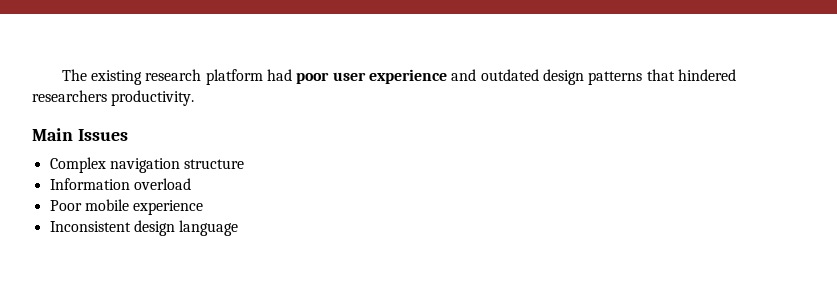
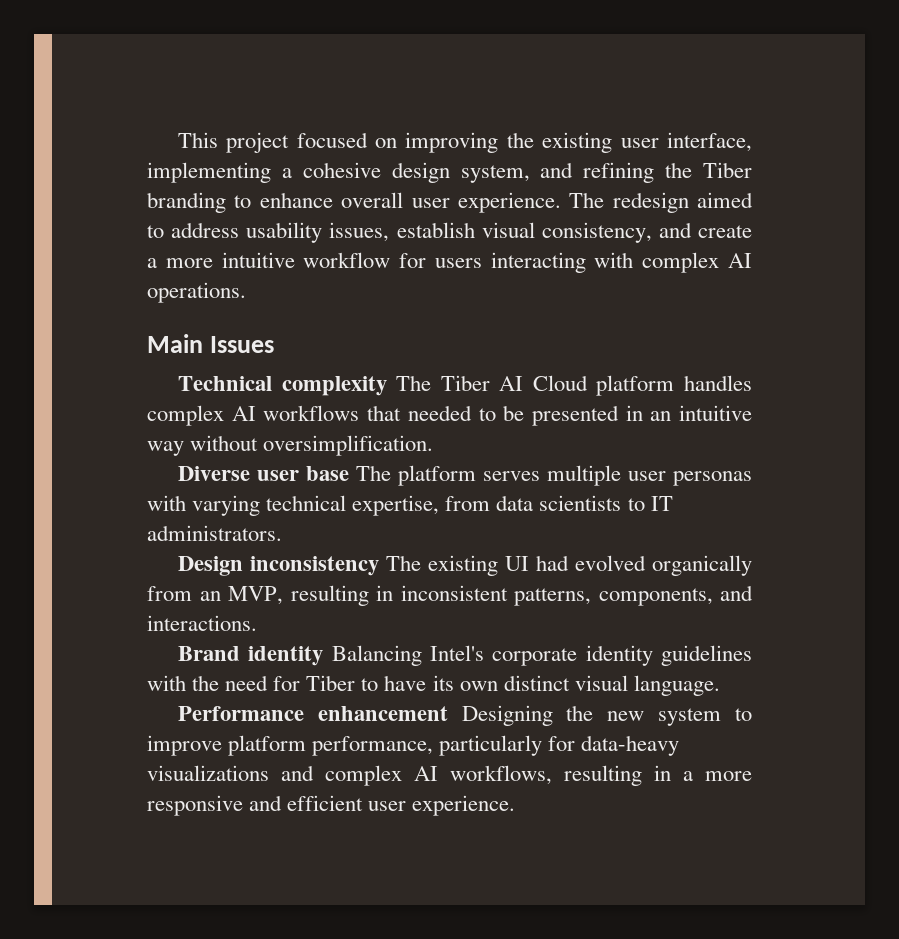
- The existing research platform had poor user experience and outdated design patterns that hindered researchers productivity.
+ This project focused on improving the existing user interface, implementing a cohesive design system, and refining the Tiber branding to enhance overall user experience. The redesign aimed to address usability issues, establish visual consistency, and create a more intuitive workflow for users interacting with complex AI operations.
  Main Issues
- Complex navigation structure
- Information overload
- Poor mobile experience
- Inconsistent design language
+ Technical complexity The Tiber AI Cloud platform handles complex AI workflows that needed to be presented in an intuitive way without oversimplification.
+ Diverse user base The platform serves multiple user personas with varying technical expertise, from data scientists to IT administrators.
+ Design inconsistency The existing UI had evolved organically from an MVP, resulting in inconsistent patterns, components, and interactions.
+ Brand identity Balancing Intel's corporate identity guidelines with the need for Tiber to have its own distinct visual language.
+ Performance enhancement Designing the new system to improve platform performance, particularly for data-heavy visualizations and complex AI workflows, resulting in a more responsive and efficient user experience.

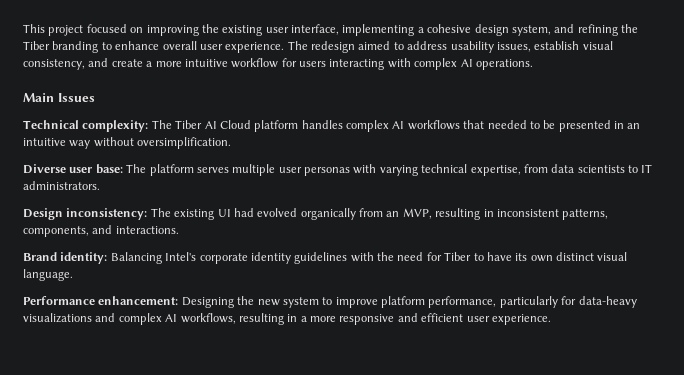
- Technical complexity The Tiber AI Cloud platform handles complex AI workflows that needed to be presented in an intuitive way without oversimplification.
+ Technical complexity: The Tiber AI Cloud platform handles complex AI workflows that needed to be presented in an intuitive way without oversimplification.
- Diverse user base The platform serves multiple user personas with varying technical expertise, from data scientists to IT administrators.
+ Diverse user base: The platform serves multiple user personas with varying technical expertise, from data scientists to IT administrators.
- Design inconsistency The existing UI had evolved organically from an MVP, resulting in inconsistent patterns, components, and interactions.
+ Design inconsistency: The existing UI had evolved organically from an MVP, resulting in inconsistent patterns, components, and interactions.
- Brand identity Balancing Intel's corporate identity guidelines with the need for Tiber to have its own distinct visual language.
+ Brand identity: Balancing Intel's corporate identity guidelines with the need for Tiber to have its own distinct visual language.
- Performance enhancement Designing the new system to improve platform performance, particularly for data-heavy visualizations and complex AI workflows, resulting in a more responsive and efficient user experience.
+ Performance enhancement: Designing the new system to improve platform performance, particularly for data-heavy visualizations and complex AI workflows, resulting in a more responsive and efficient user experience.

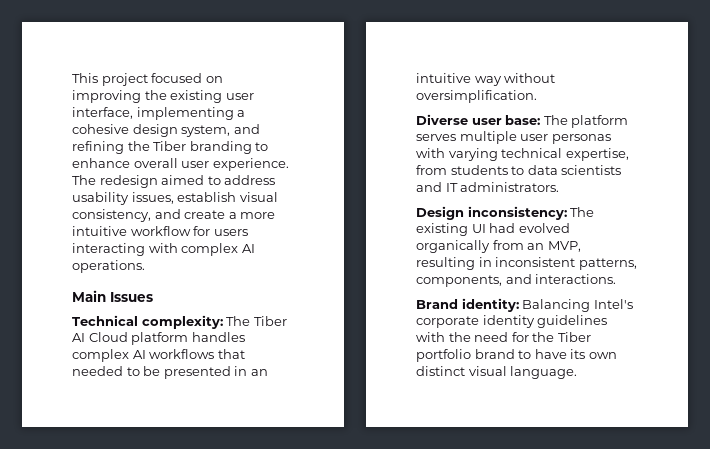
- Diverse user base: The platform serves multiple user personas with varying technical expertise, from data scientists to IT administrators.
+ Diverse user base: The platform serves multiple user personas with varying technical expertise, from students to data scientists and IT administrators.
- Brand identity: Balancing Intel's corporate identity guidelines with the need for Tiber to have its own distinct visual language.
+ Brand identity: Balancing Intel's corporate identity guidelines with the need for the Tiber portfolio brand to have its own distinct visual language.
- Performance enhancement: Designing the new system to improve platform performance, particularly for data-heavy visualizations and complex AI workflows, resulting in a more responsive and efficient user experience.

